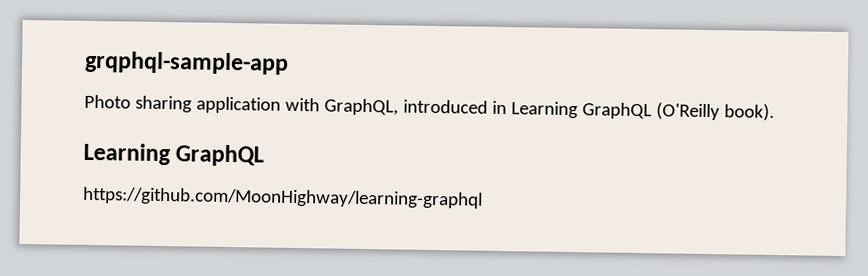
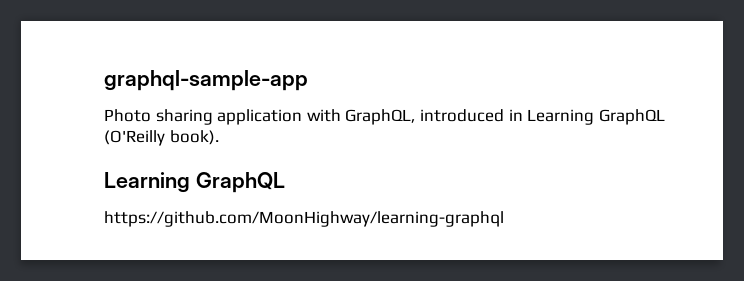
- grqphql-sample-app
+ graphql-sample-app

